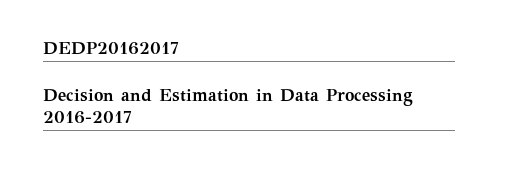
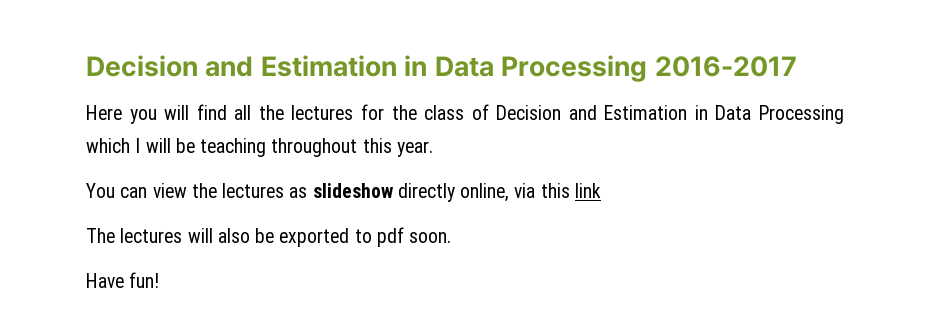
- DEDP20162017
+ Here you will find all the lectures for the class of Decision and Estimation in Data Processing which I will be teaching throughout this year.
+ You can view the lectures as slideshow directly online, via this link
+ The lectures will also be exported to pdf soon.
+ Have fun!

